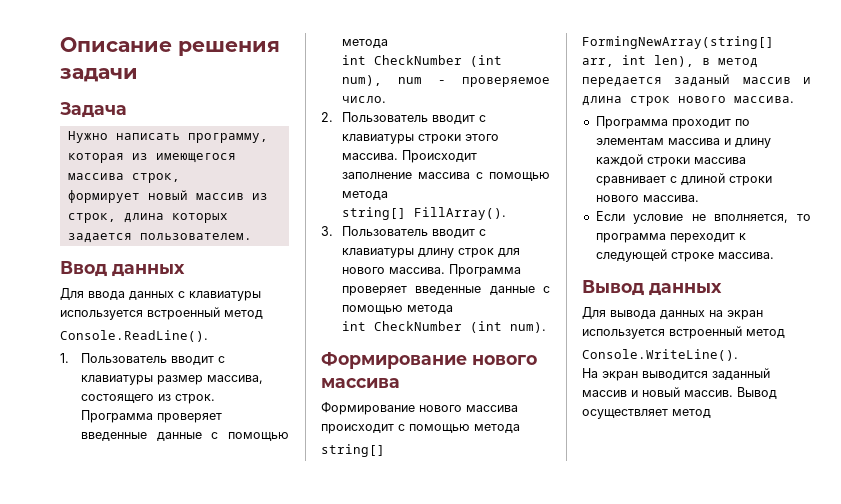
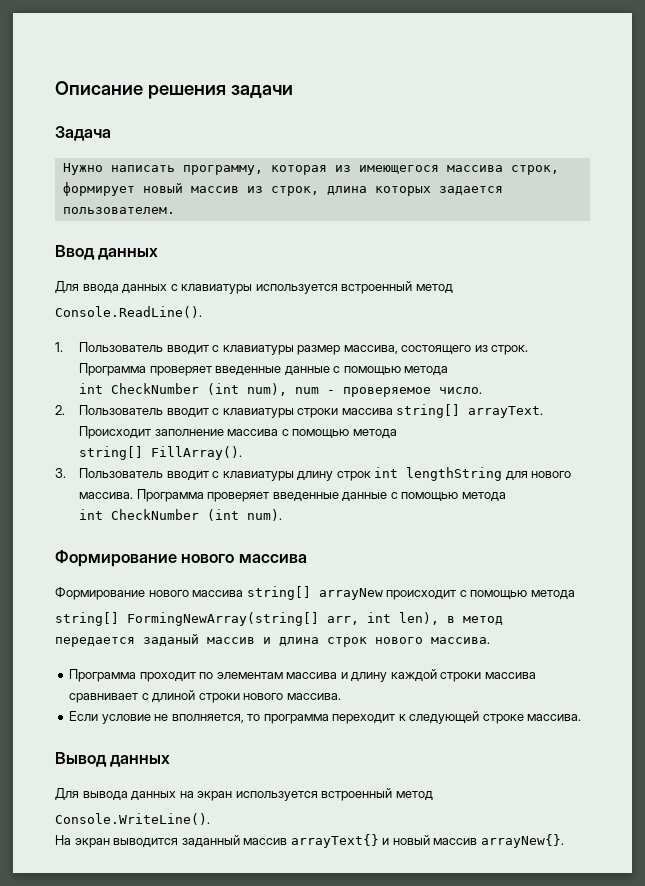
- 2. Пользователь вводит с клавиатуры строки этого массива.
+ 2. Пользователь вводит с клавиатуры строки массива string[] arrayText.
- 3. Пользователь вводит с клавиатуры длину строк для нового массива.
+ 3. Пользователь вводит с клавиатуры длину строк int lengthString для нового массива.
- Формирование нового массива происходит с помощью метода
+ Формирование нового массива string[] arrayNew происходит с помощью метода
- На экран выводится заданный массив и новый массив. Вывод осуществляет метод
+ На экран выводится заданный массив arrayText{} и новый массив arrayNew{}.

